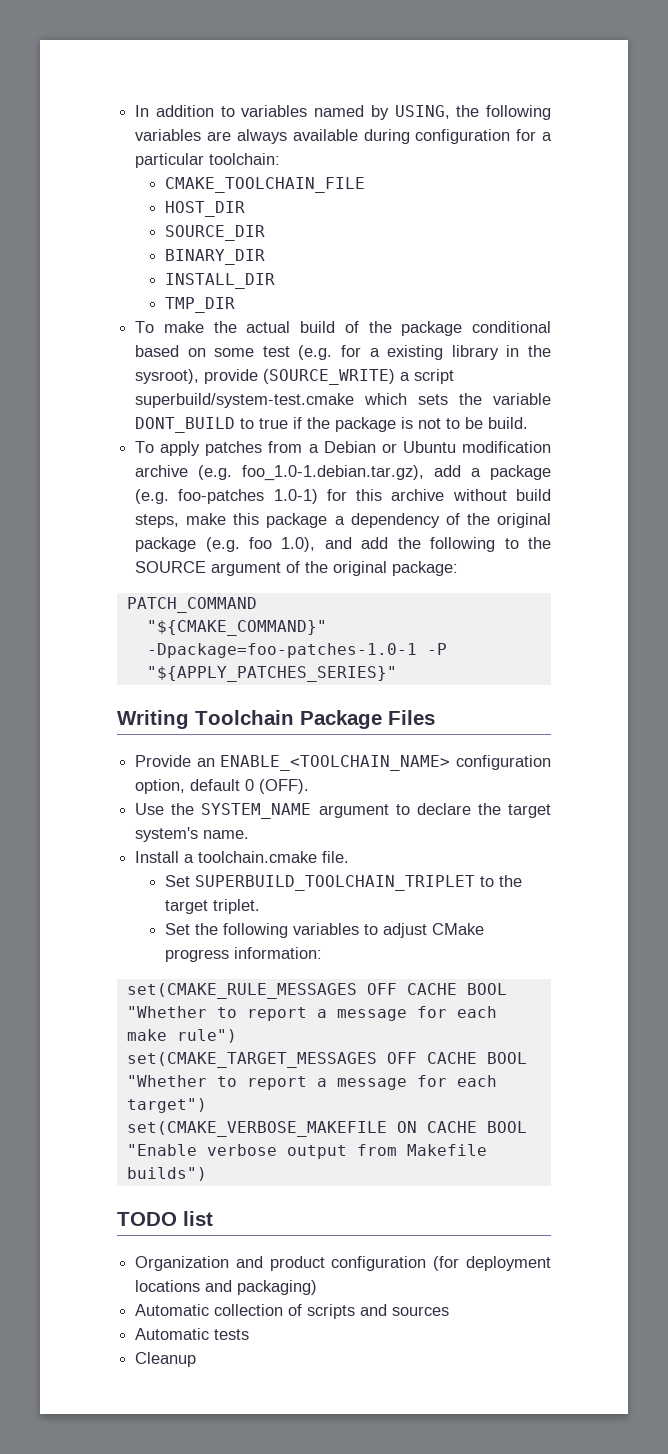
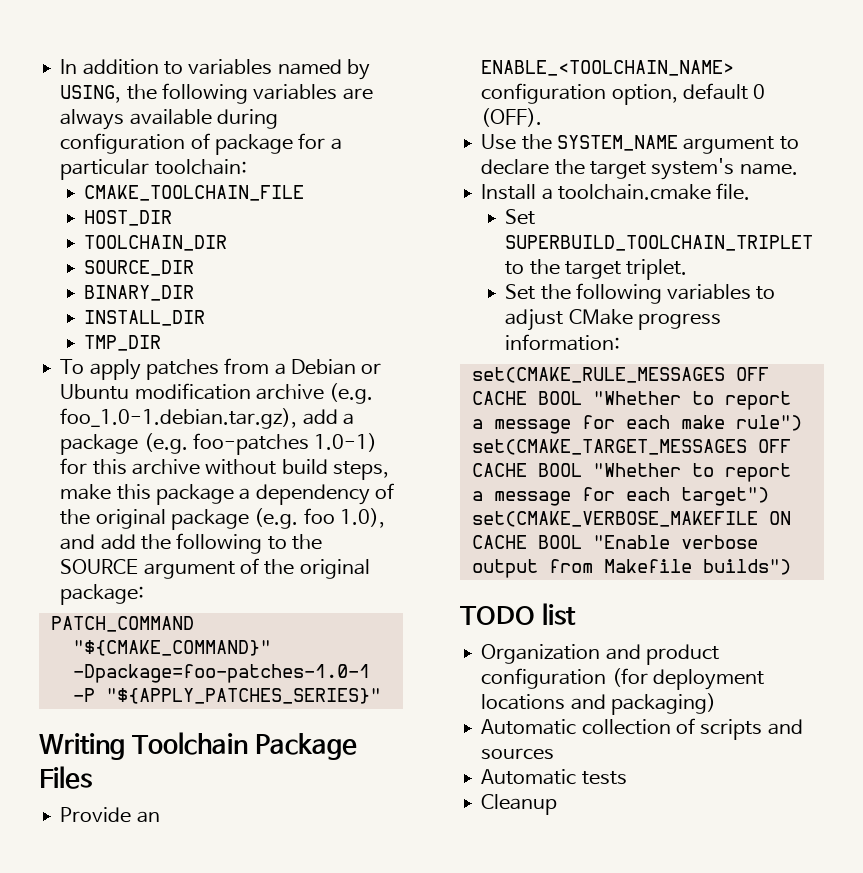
- In addition to variables named by USING, the following variables are always available during configuration for a particular toolchain:
+ In addition to variables named by USING, the following variables are always available during configuration of package for a particular toolchain:
+ TOOLCHAIN_DIR
- To make the actual build of the package conditional based on some test (e.g. for a existing library in the sysroot), provide (SOURCE_WRITE) a script superbuild/system-test.cmake which sets the variable DONT_BUILD to true if the package is not to be build.

